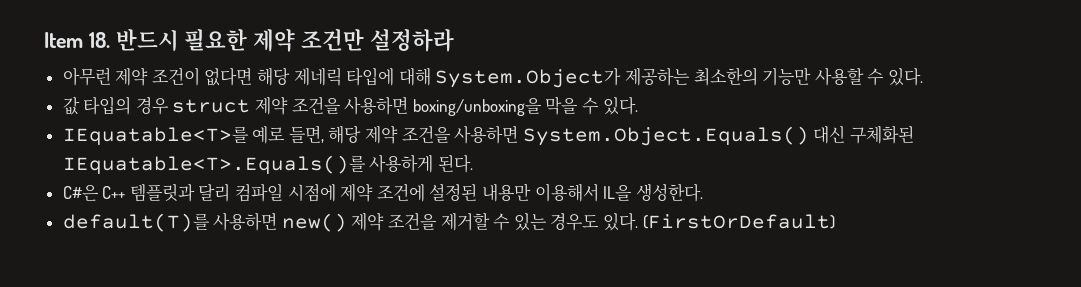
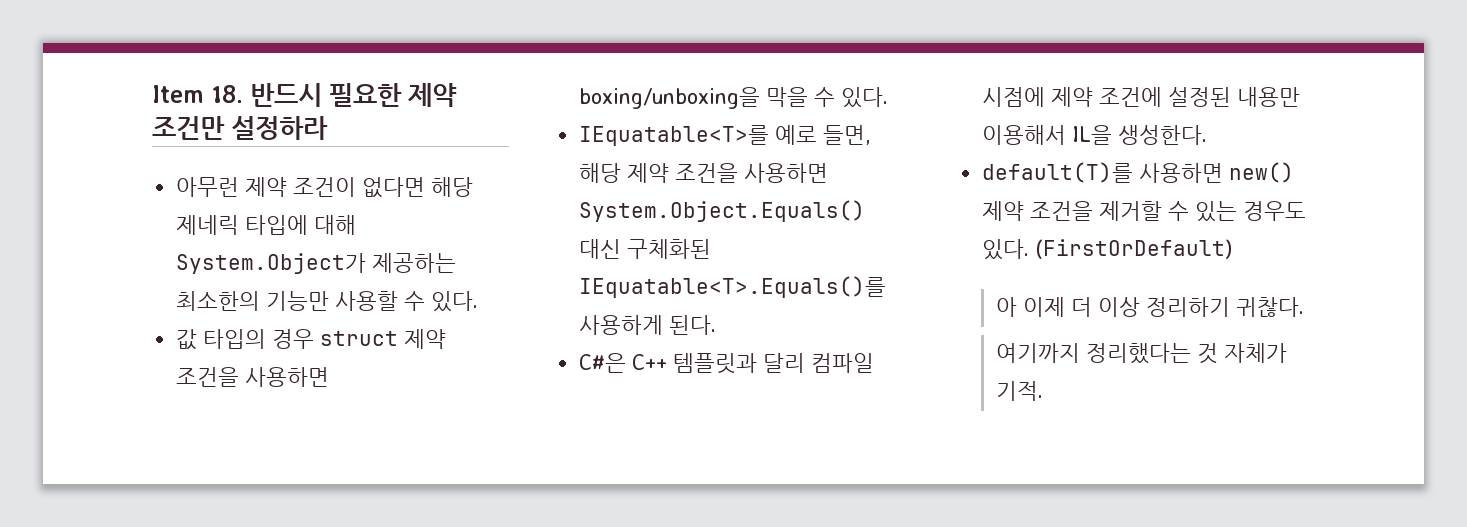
+ 아 이제 더 이상 정리하기 귀찮다.
+ 여기까지 정리했다는 것 자체가 기적.

